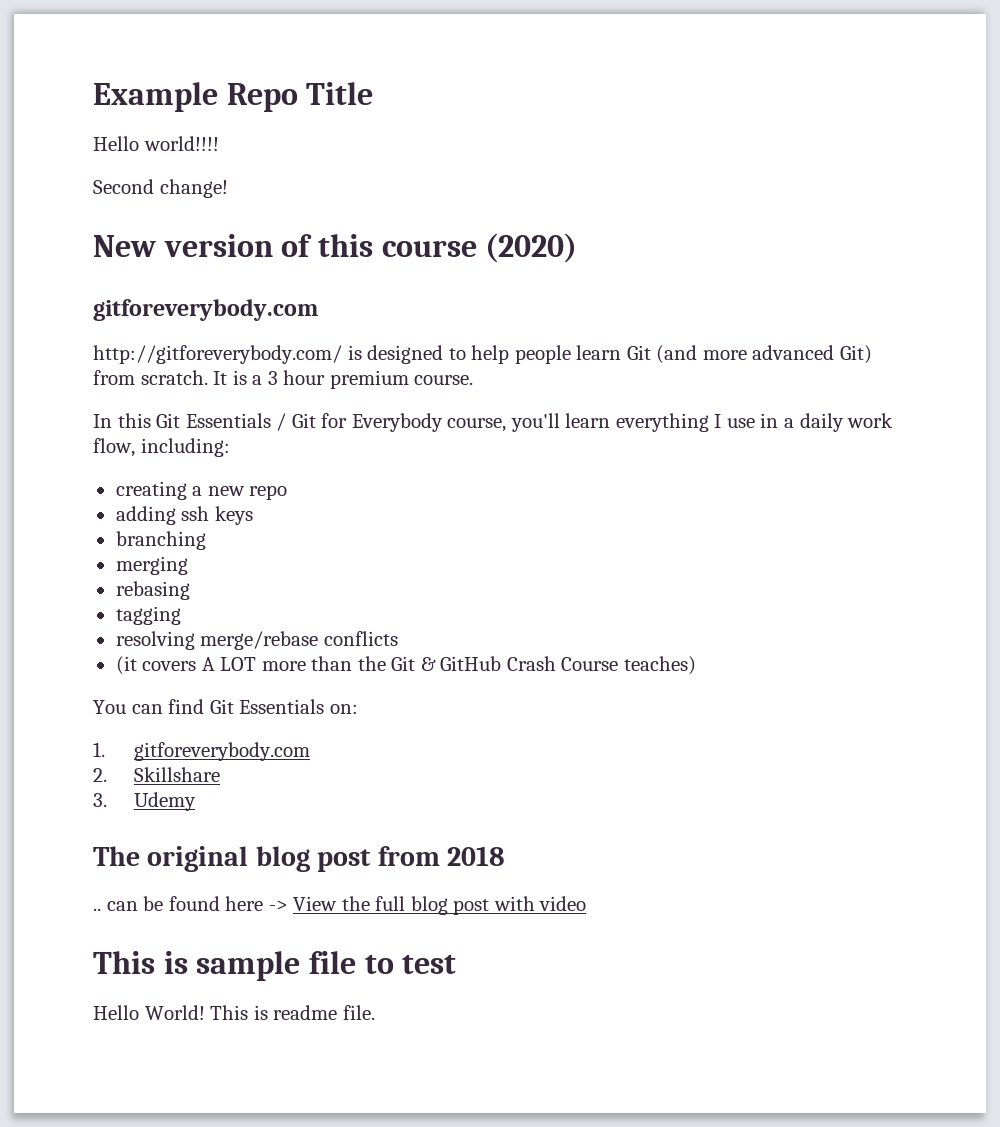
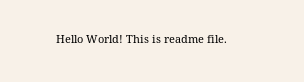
- Example Repo Title
- Hello world!!!!
- Second change!
- New version of this course (2020)
- gitforeverybody.com
- http://gitforeverybody.com/ is designed to help people learn Git (and more advanced Git) from scratch. It is a 3 hour premium course.
- In this Git Essentials / Git for Everybody course, you'll learn everything I use in a daily work flow, including:
- creating a new repo
- adding ssh keys
- branching
- merging
- rebasing
- tagging
- resolving merge/rebase conflicts
- (it covers A LOT more than the Git & GitHub Crash Course teaches)
- You can find Git Essentials on:
- 1. gitforeverybody.com
- 2. Skillshare
- 3. Udemy
- The original blog post from 2018
- .. can be found here -> View the full blog post with video
- This is sample file to test

